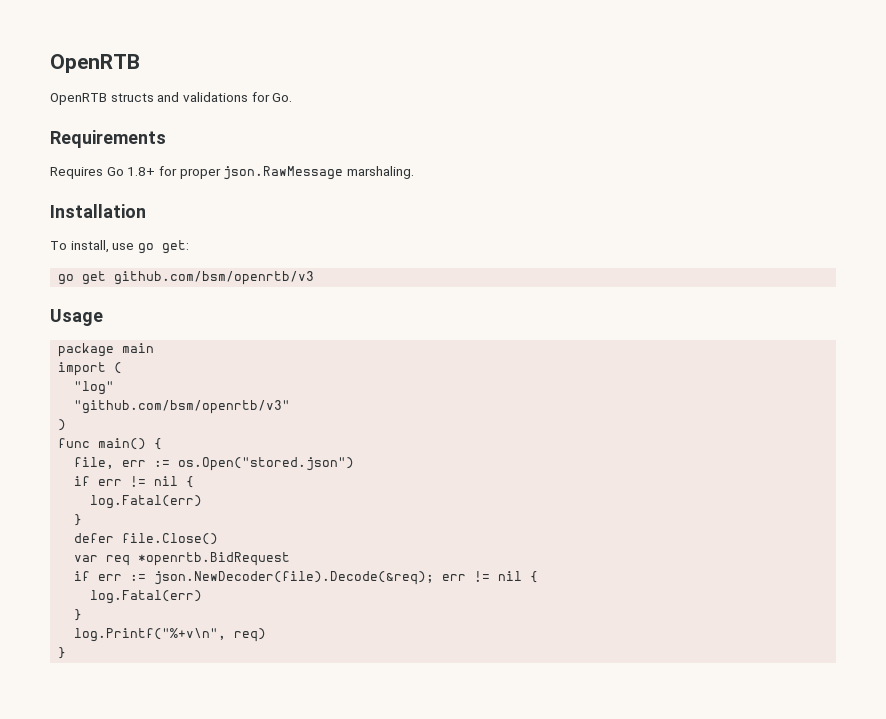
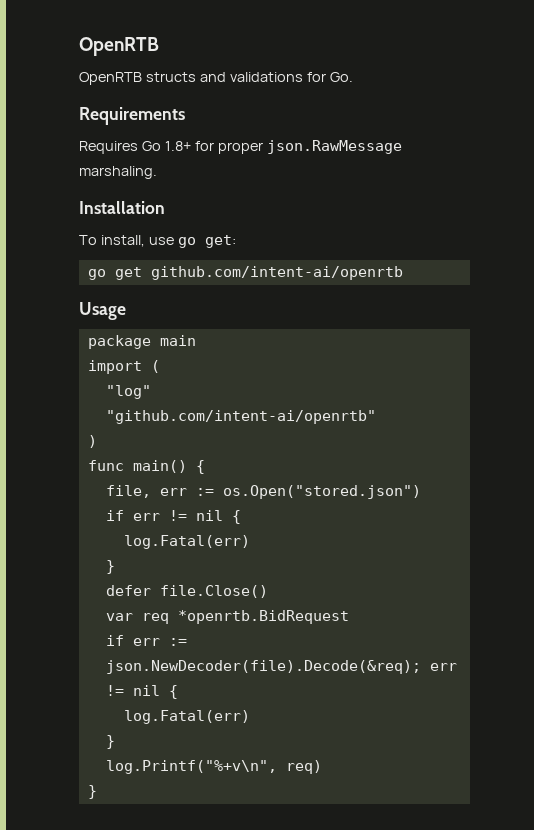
- go get github.com/bsm/openrtb/v3
+ go get github.com/intent-ai/openrtb
- "github.com/bsm/openrtb/v3"
+ "github.com/intent-ai/openrtb"

